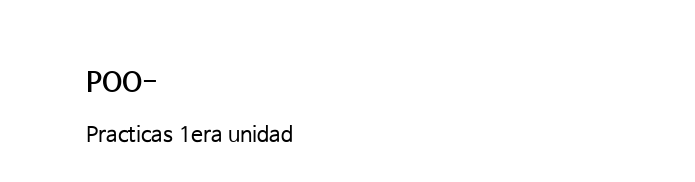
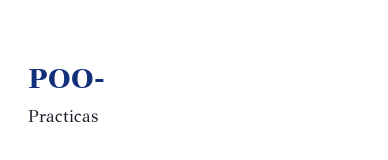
- Practicas 1era unidad
+ Practicas

